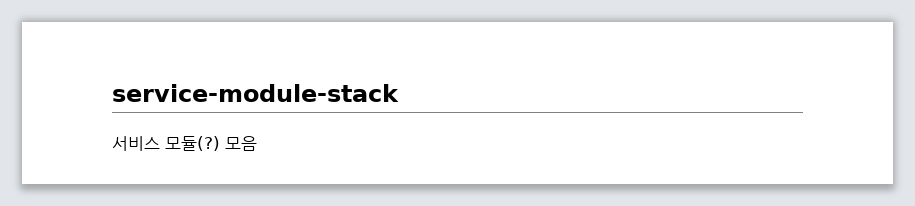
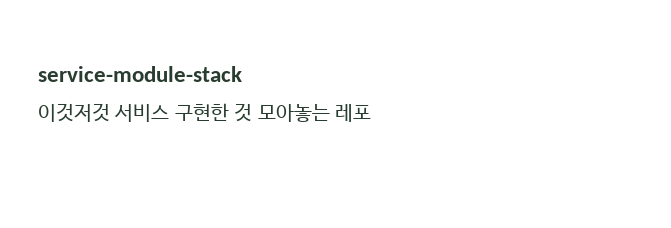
- 서비스 모듈(?) 모음
+ 이것저것 서비스 구현한 것 모아놓는 레포

